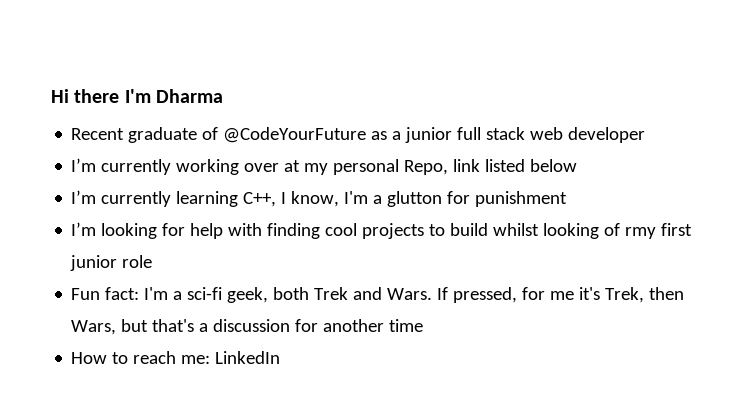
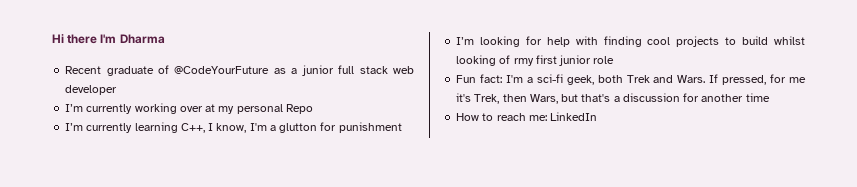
- I’m currently working over at my personal Repo, link listed below
+ I’m currently working over at my personal Repo

